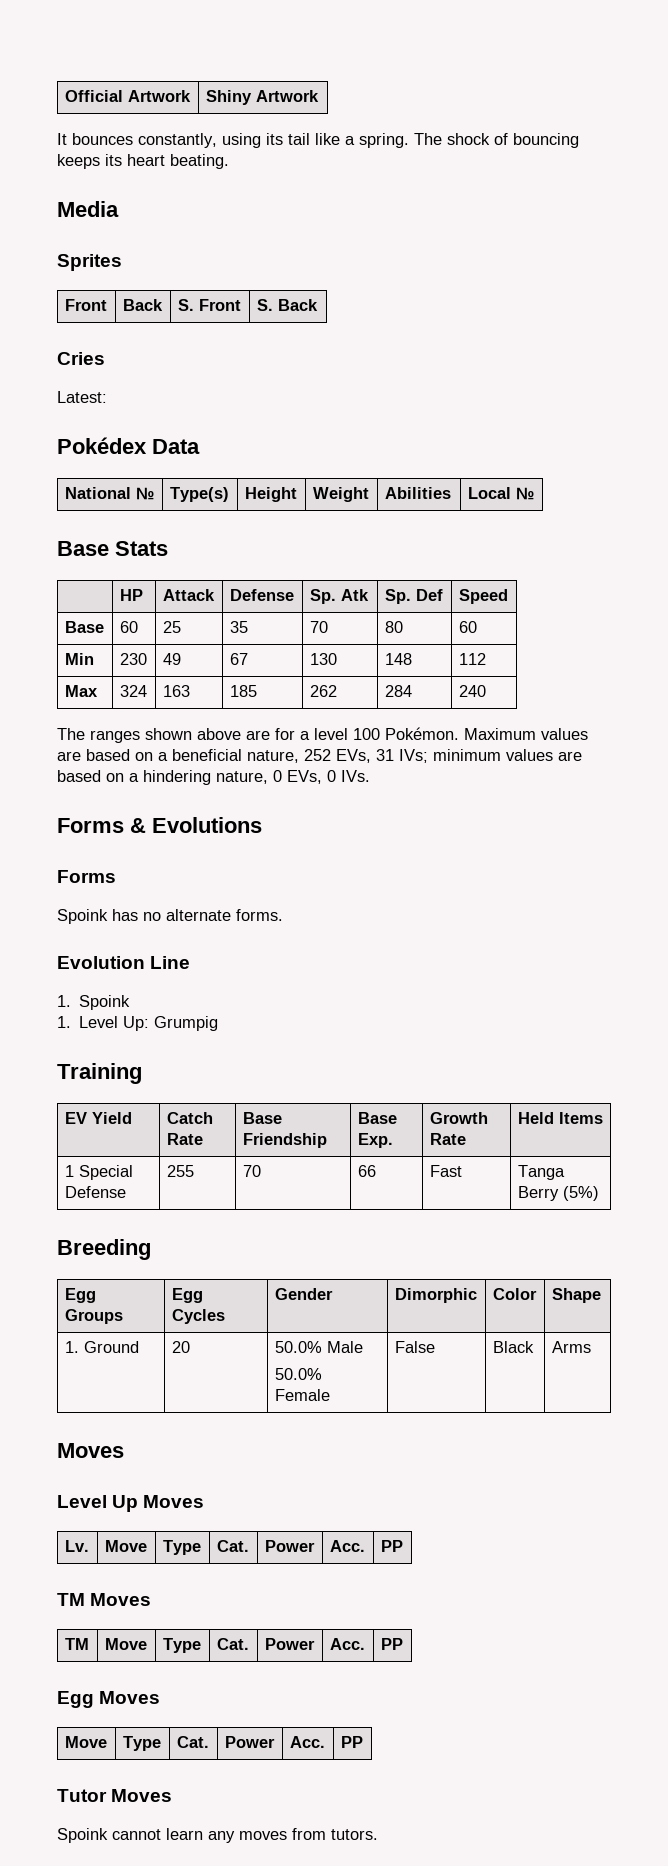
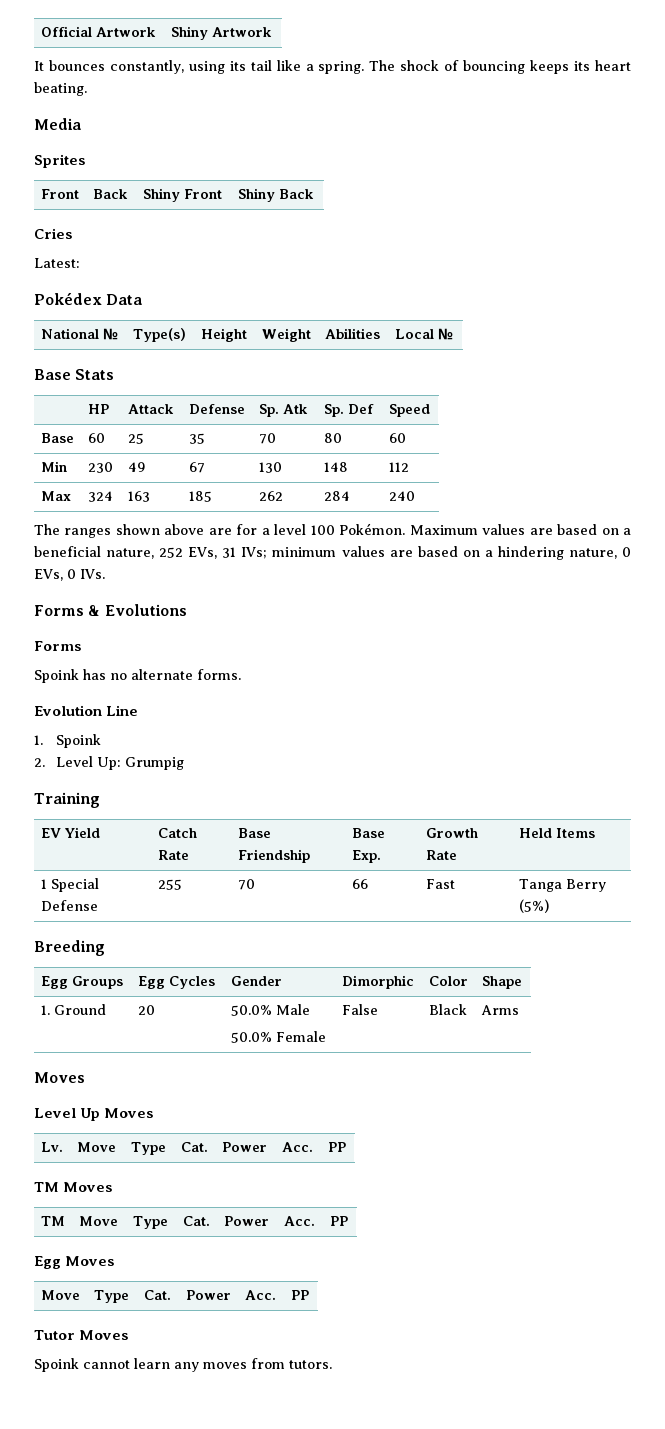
- Front | Back | S. Front | S. Back
+ Front | Back | Shiny Front | Shiny Back
- 1. Level Up: Grumpig
+ 2. Level Up: Grumpig

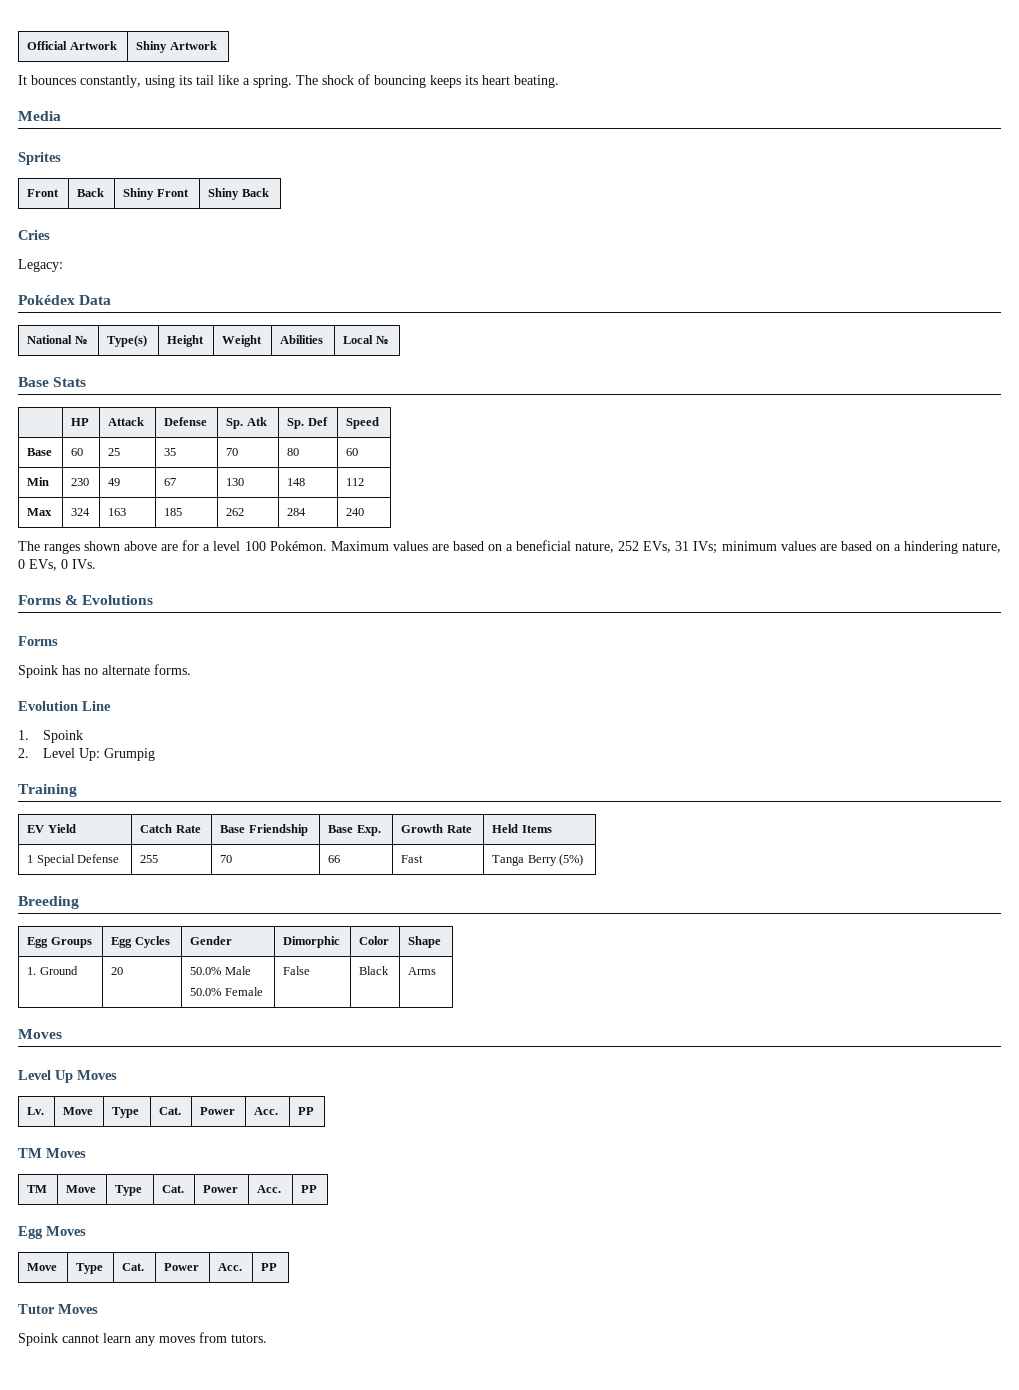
- Latest:
+ Legacy:

